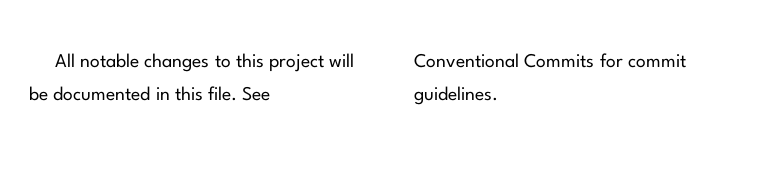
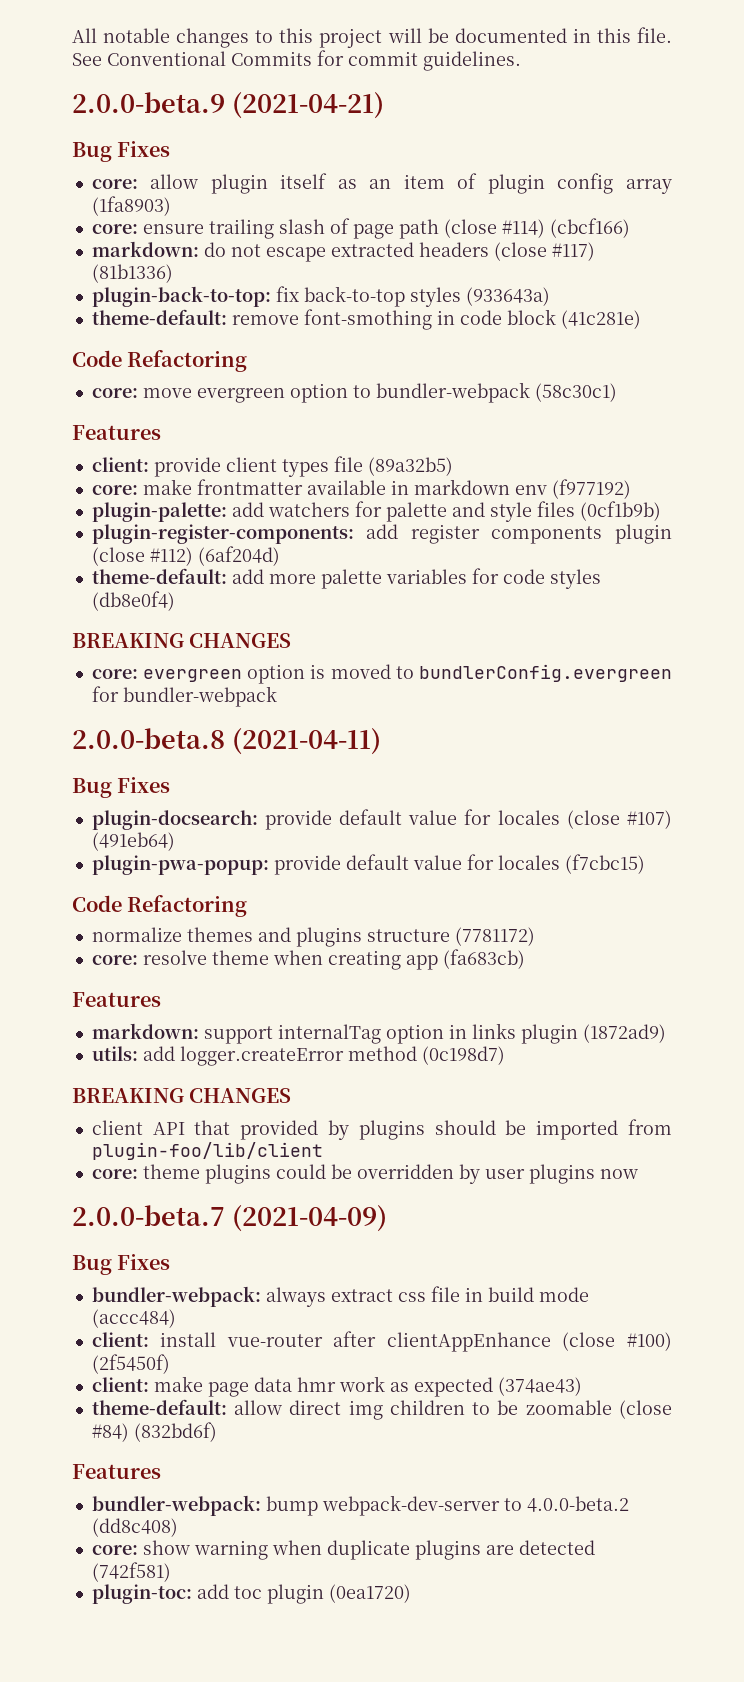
+ 2.0.0-beta.9 (2021-04-21)
+ Bug Fixes
+ core: allow plugin itself as an item of plugin config array (1fa8903)
+ core: ensure trailing slash of page path (close #114) (cbcf166)
+ markdown: do not escape extracted headers (close #117) (81b1336)
+ plugin-back-to-top: fix back-to-top styles (933643a)
+ theme-default: remove font-smothing in code block (41c281e)
+ Code Refactoring
+ core: move evergreen option to bundler-webpack (58c30c1)
+ Features
+ client: provide client types file (89a32b5)
+ core: make frontmatter available in markdown env (f977192)
+ plugin-palette: add watchers for palette and style files (0cf1b9b)
+ plugin-register-components: add register components plugin (close #112) (6af204d)
+ theme-default: add more palette variables for code styles (db8e0f4)
+ BREAKING CHANGES
+ core: evergreen option is moved to bundlerConfig.evergreen for bundler-webpack
+ 2.0.0-beta.8 (2021-04-11)
+ Bug Fixes
+ plugin-docsearch: provide default value for locales (close #107) (491eb64)
+ plugin-pwa-popup: provide default value for locales (f7cbc15)
+ Code Refactoring
+ normalize themes and plugins structure (7781172)
+ core: resolve theme when creating app (fa683cb)
+ Features
+ markdown: support internalTag option in links plugin (1872ad9)
+ utils: add logger.createError method (0c198d7)
+ BREAKING CHANGES
+ client API that provided by plugins should be imported from plugin-foo/lib/client
+ core: theme plugins could be overridden by user plugins now
+ 2.0.0-beta.7 (2021-04-09)
+ Bug Fixes
+ bundler-webpack: always extract css file in build mode (accc484)
+ client: install vue-router after clientAppEnhance (close #100) (2f5450f)
+ client: make page data hmr work as expected (374ae43)
+ theme-default: allow direct img children to be zoomable (close #84) (832bd6f)
+ Features
+ bundler-webpack: bump webpack-dev-server to 4.0.0-beta.2 (dd8c408)
+ core: show warning when duplicate plugins are detected (742f581)
+ plugin-toc: add toc plugin (0ea1720)

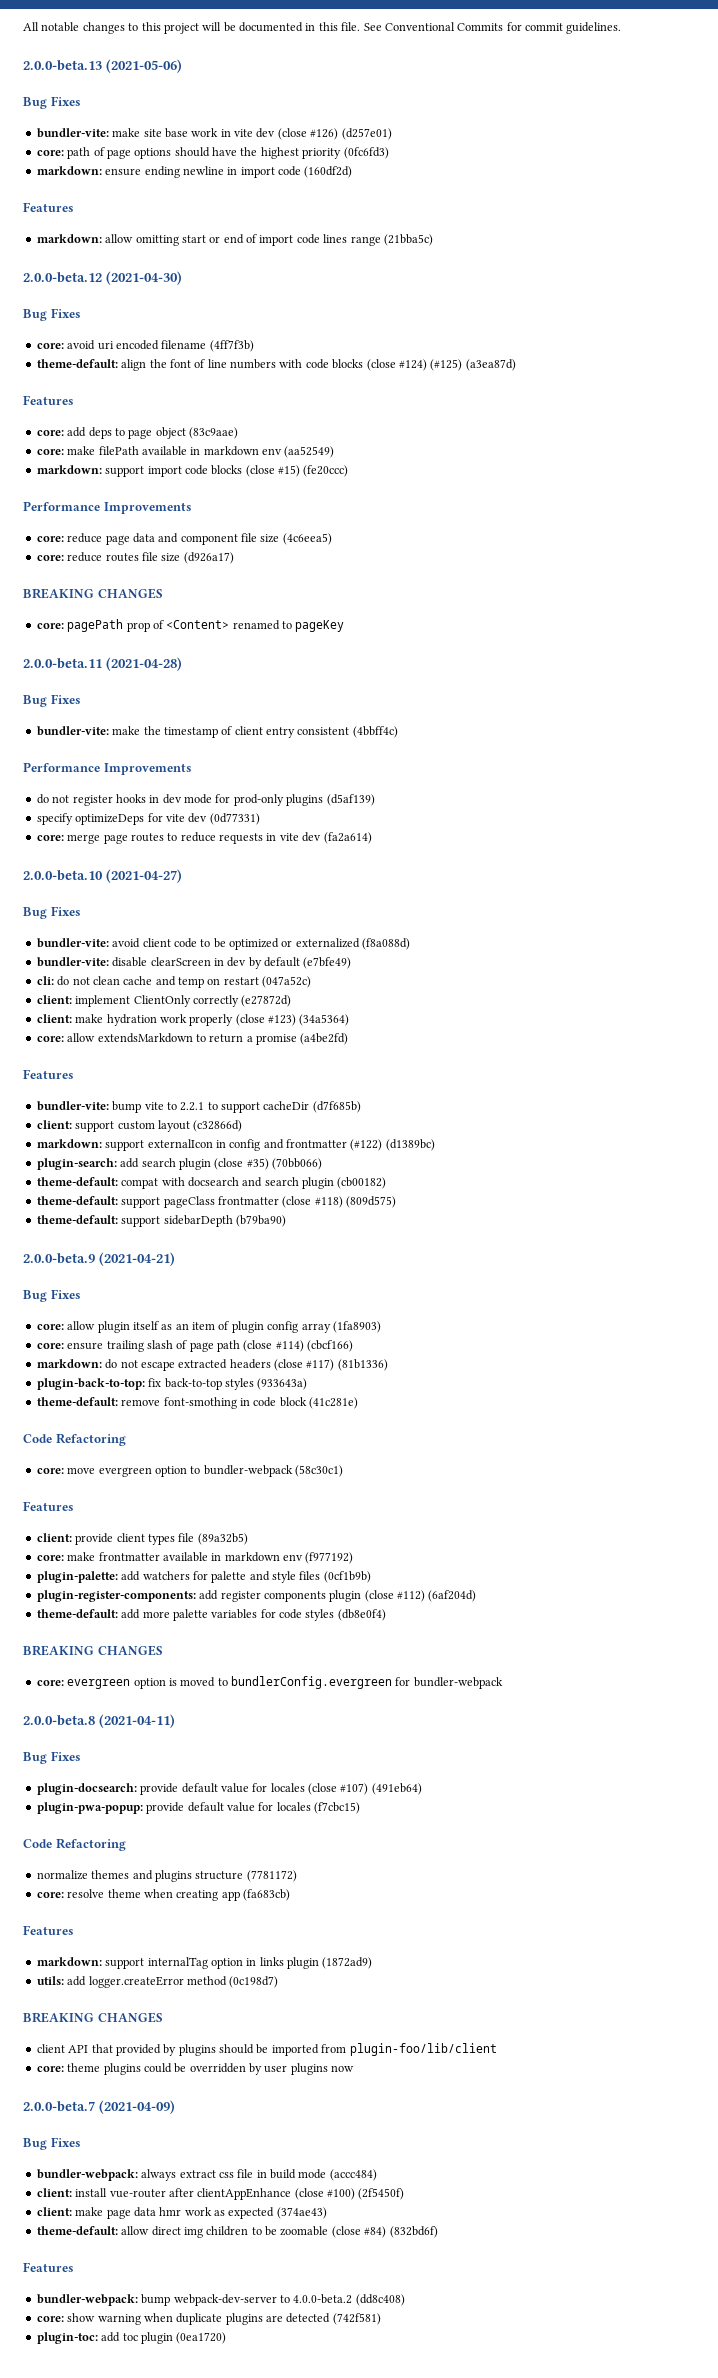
+ 2.0.0-beta.13 (2021-05-06)
+ Bug Fixes
+ bundler-vite: make site base work in vite dev (close #126) (d257e01)
+ core: path of page options should have the highest priority (0fc6fd3)
+ markdown: ensure ending newline in import code (160df2d)
+ Features
+ markdown: allow omitting start or end of import code lines range (21bba5c)
+ 2.0.0-beta.12 (2021-04-30)
+ Bug Fixes
+ core: avoid uri encoded filename (4ff7f3b)
+ theme-default: align the font of line numbers with code blocks (close #124) (#125) (a3ea87d)
+ Features
+ core: add deps to page object (83c9aae)
+ core: make filePath available in markdown env (aa52549)
+ markdown: support import code blocks (close #15) (fe20ccc)
+ Performance Improvements
+ core: reduce page data and component file size (4c6eea5)
+ core: reduce routes file size (d926a17)
+ BREAKING CHANGES
+ core: pagePath prop of <Content> renamed to pageKey
+ 2.0.0-beta.11 (2021-04-28)
+ Bug Fixes
+ bundler-vite: make the timestamp of client entry consistent (4bbff4c)
+ Performance Improvements
+ do not register hooks in dev mode for prod-only plugins (d5af139)
+ specify optimizeDeps for vite dev (0d77331)
+ core: merge page routes to reduce requests in vite dev (fa2a614)
+ 2.0.0-beta.10 (2021-04-27)
+ Bug Fixes
+ bundler-vite: avoid client code to be optimized or externalized (f8a088d)
+ bundler-vite: disable clearScreen in dev by default (e7bfe49)
+ cli: do not clean cache and temp on restart (047a52c)
+ client: implement ClientOnly correctly (e27872d)
+ client: make hydration work properly (close #123) (34a5364)
+ core: allow extendsMarkdown to return a promise (a4be2fd)
+ Features
+ bundler-vite: bump vite to 2.2.1 to support cacheDir (d7f685b)
+ client: support custom layout (c32866d)
+ markdown: support externalIcon in config and frontmatter (#122) (d1389bc)
+ plugin-search: add search plugin (close #35) (70bb066)
+ theme-default: compat with docsearch and search plugin (cb00182)
+ theme-default: support pageClass frontmatter (close #118) (809d575)
+ theme-default: support sidebarDepth (b79ba90)

